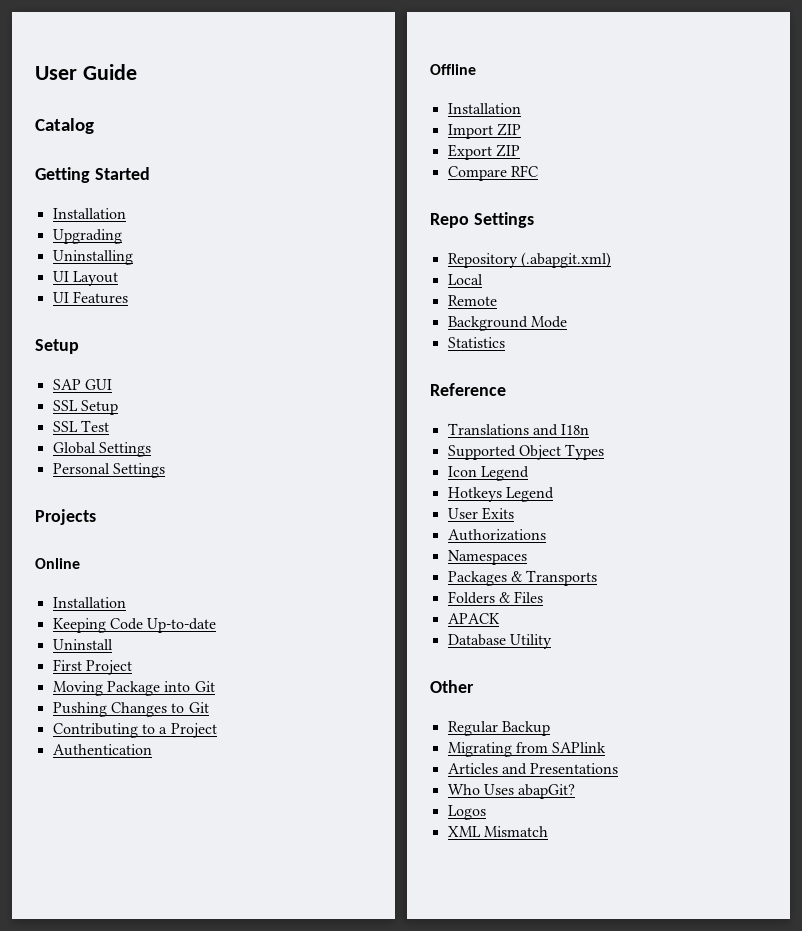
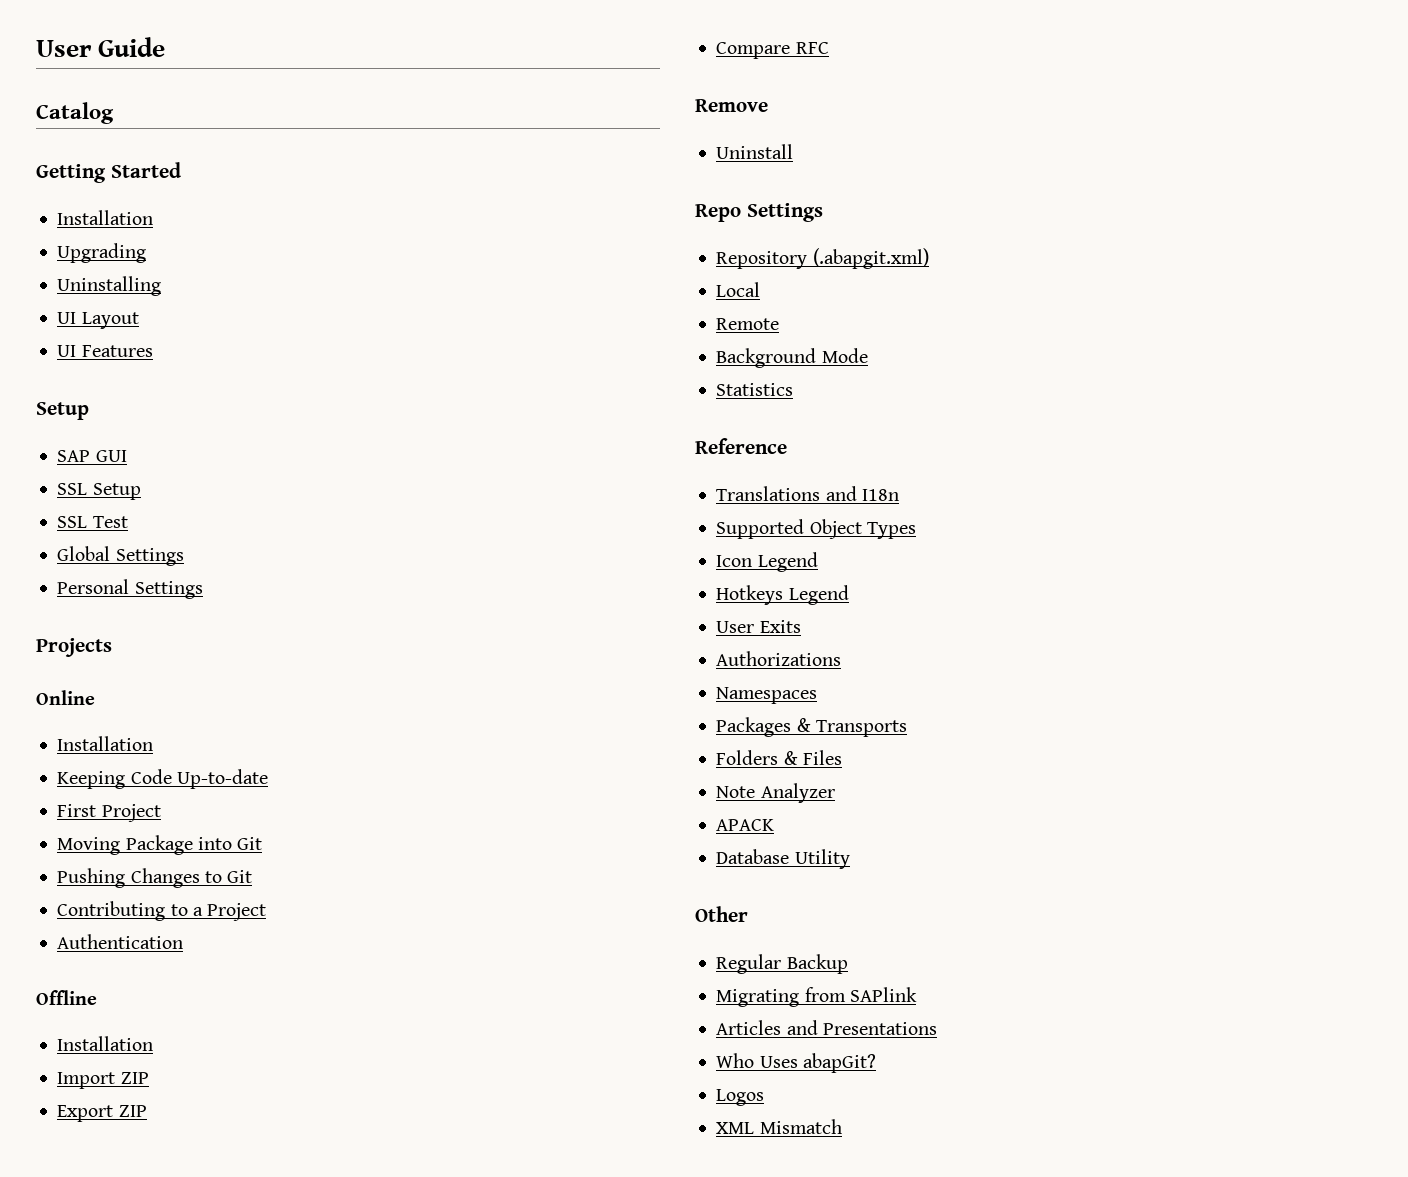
- Uninstall
+ Remove
+ Uninstall
+ Note Analyzer

